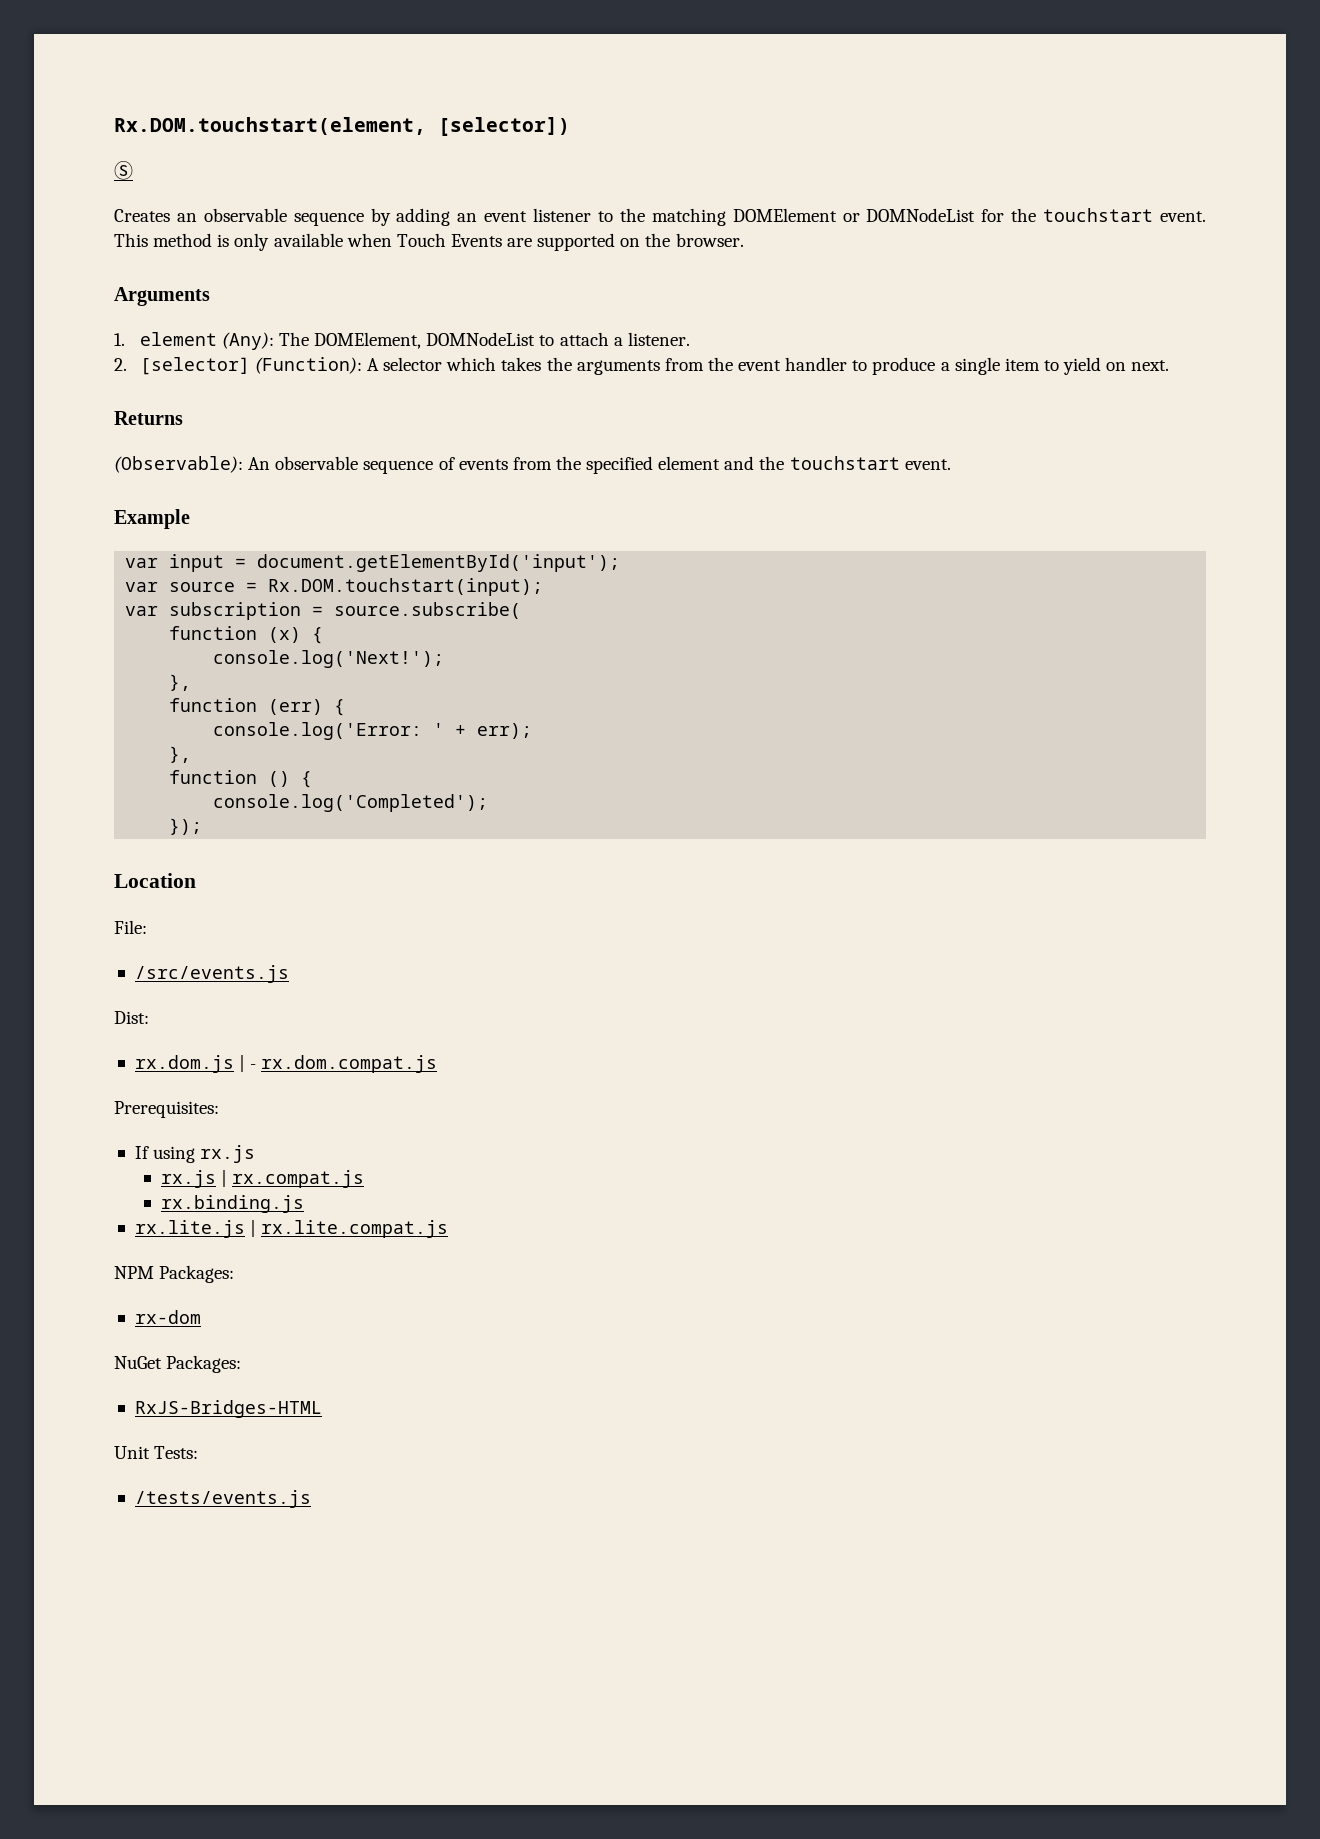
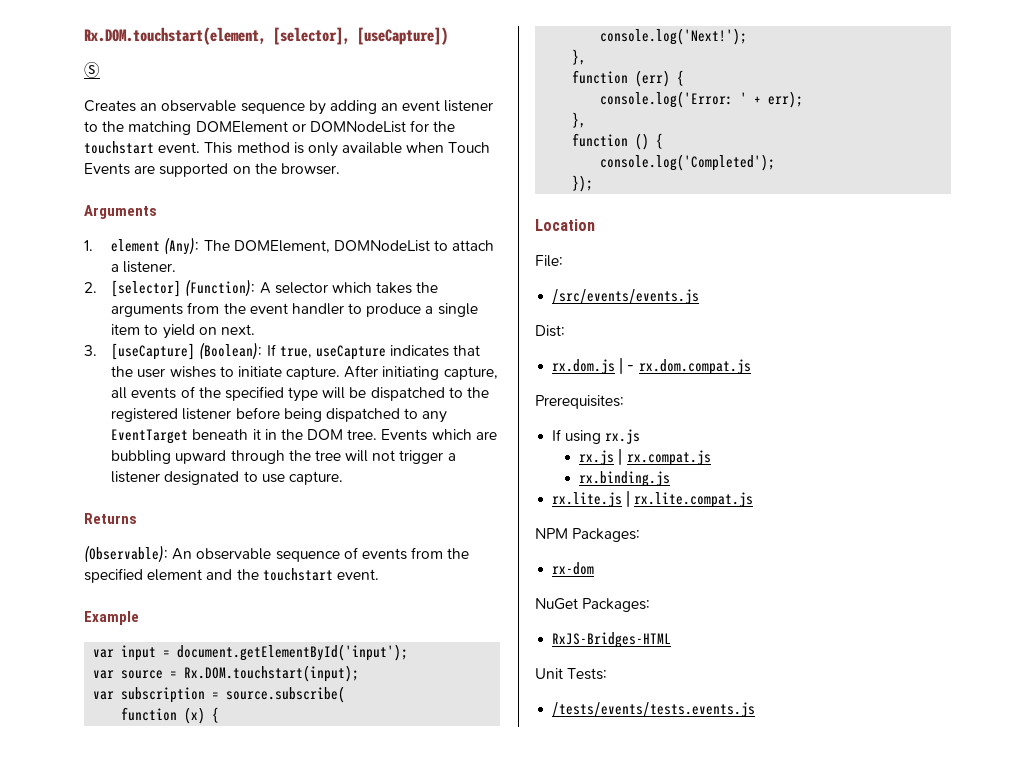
- Rx.DOM.touchstart(element, [selector])
+ Rx.DOM.touchstart(element, [selector], [useCapture])
+ 3. [useCapture] (Boolean): If true, useCapture indicates that the user wishes to initiate capture. After initiating capture, all events of the specified type will be dispatched to the registered listener before being dispatched to any EventTarget beneath it in the DOM tree. Events which are bubbling upward through the tree will not trigger a listener designated to use capture.
- /src/events.js
+ /src/events/events.js
- /tests/events.js
+ /tests/events/tests.events.js

